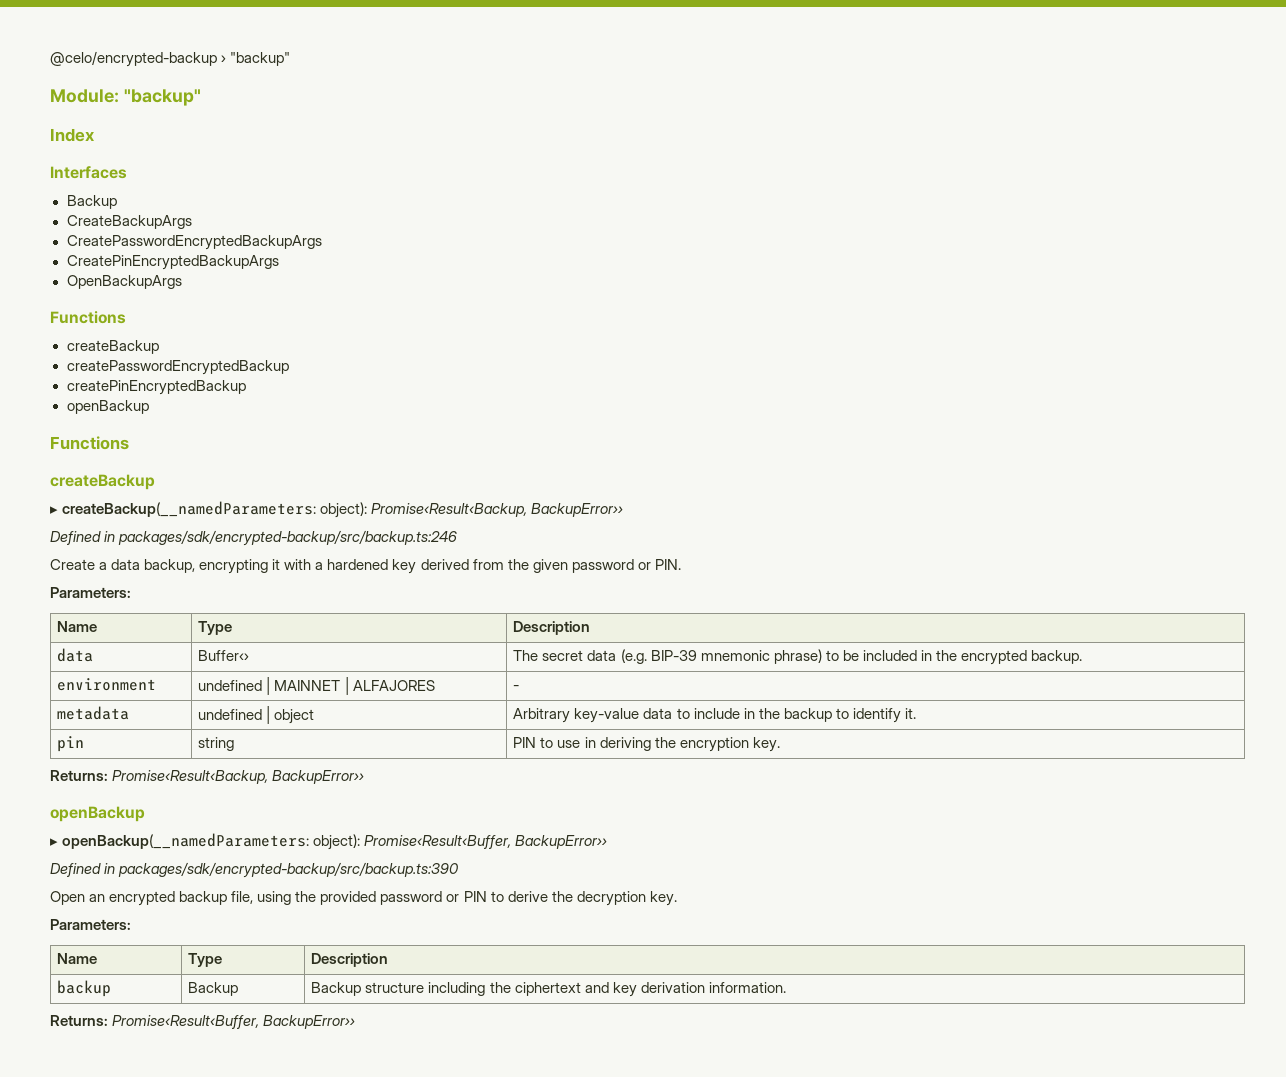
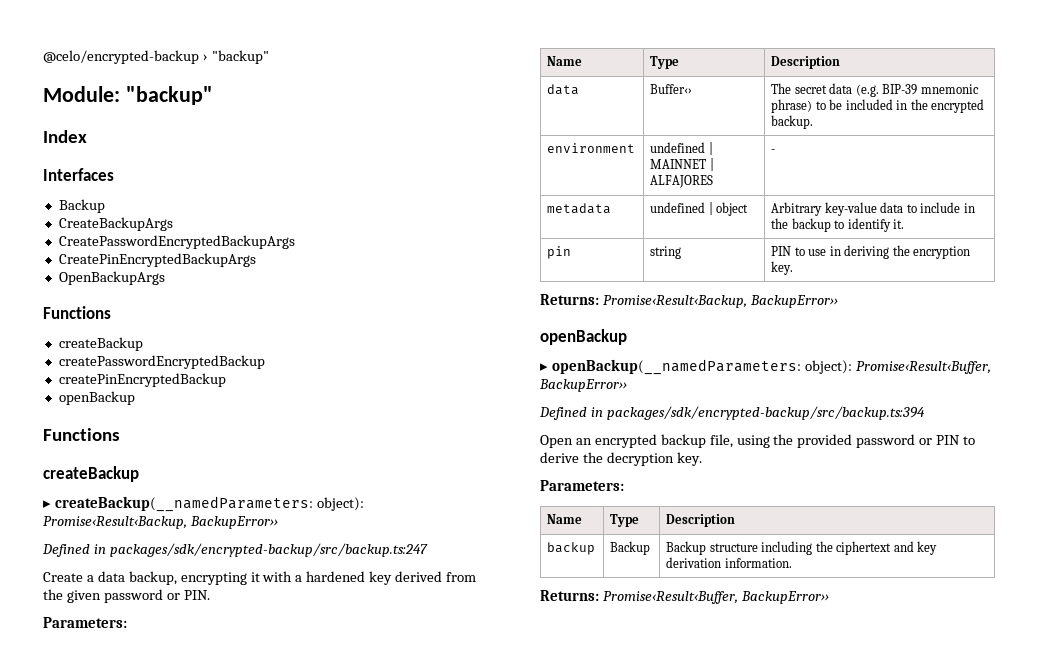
- Defined in packages/sdk/encrypted-backup/src/backup.ts:246
+ Defined in packages/sdk/encrypted-backup/src/backup.ts:247
- Defined in packages/sdk/encrypted-backup/src/backup.ts:390
+ Defined in packages/sdk/encrypted-backup/src/backup.ts:394

